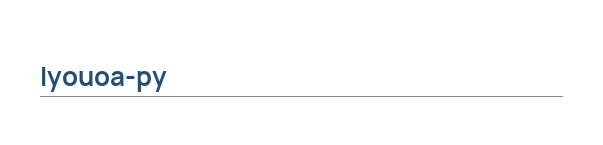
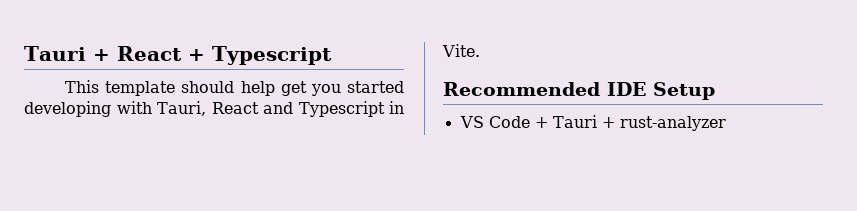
- lyouoa-py
+ Tauri + React + Typescript
+ This template should help get you started developing with Tauri, React and Typescript in Vite.
+ Recommended IDE Setup
+ VS Code + Tauri + rust-analyzer

